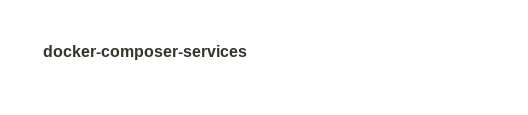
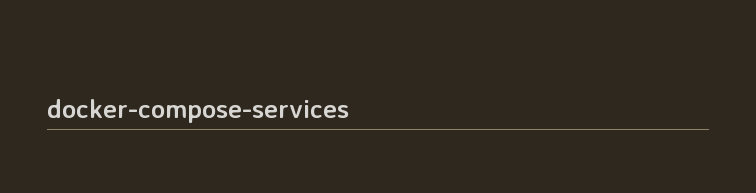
- docker-composer-services
+ docker-compose-services

